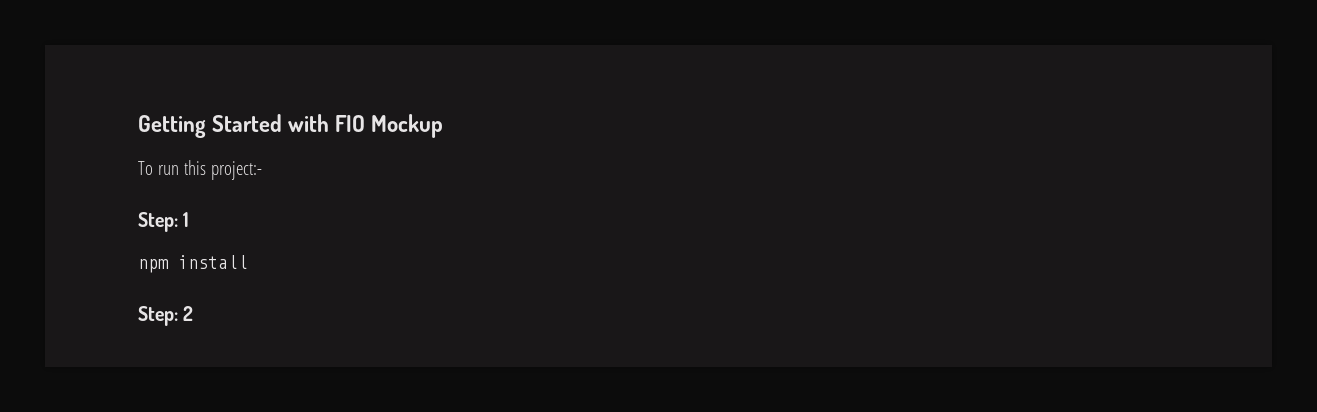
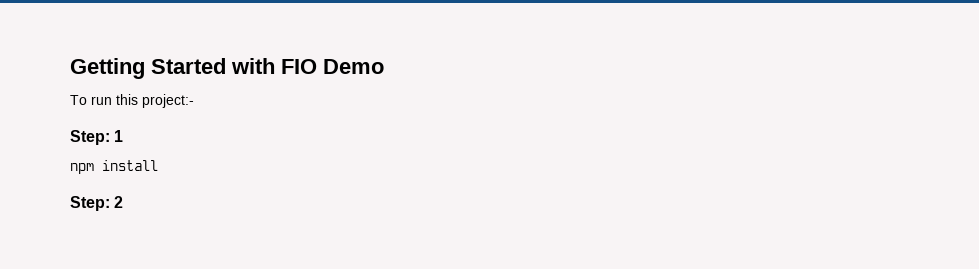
- Getting Started with FIO Mockup
+ Getting Started with FIO Demo

